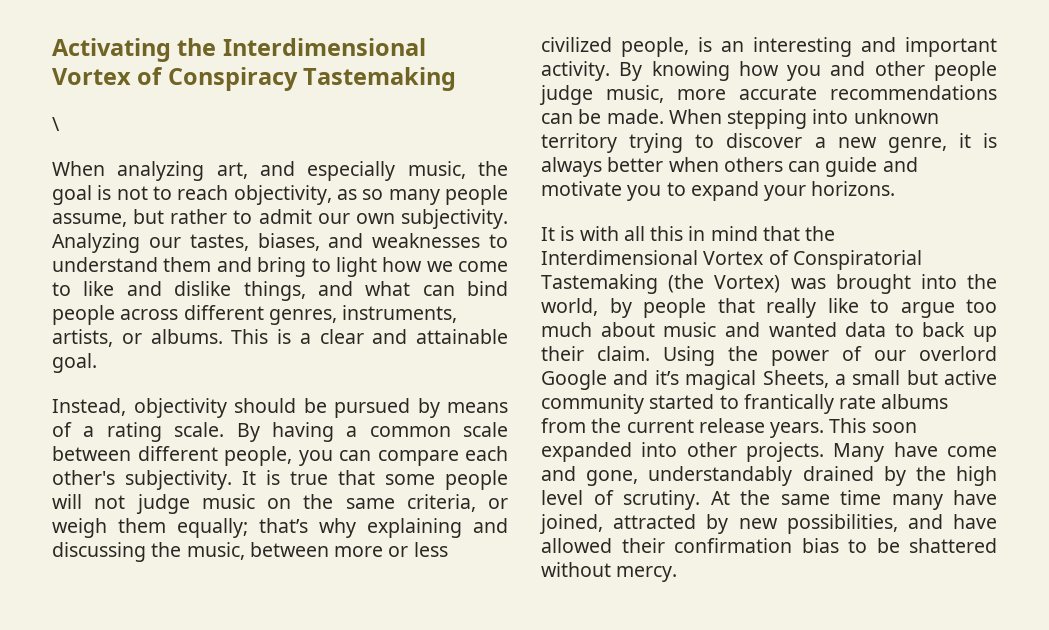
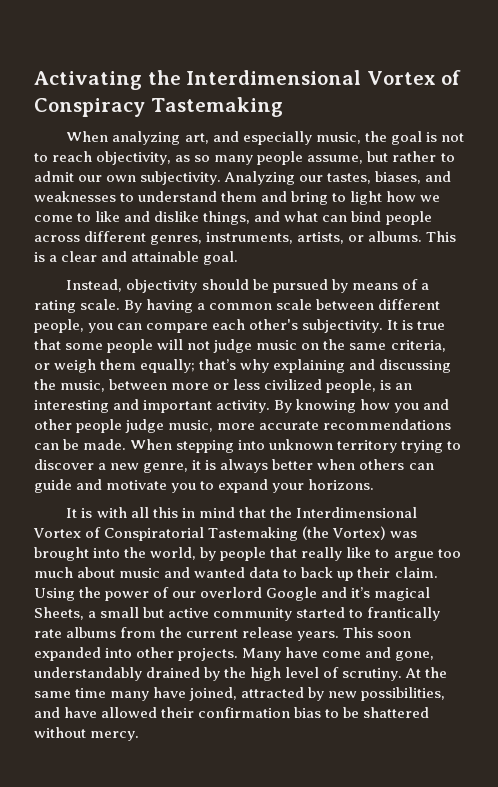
- \

